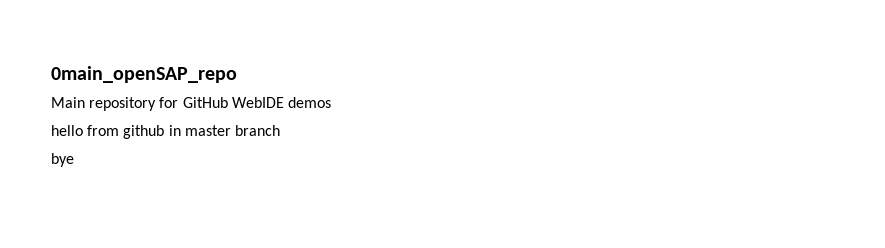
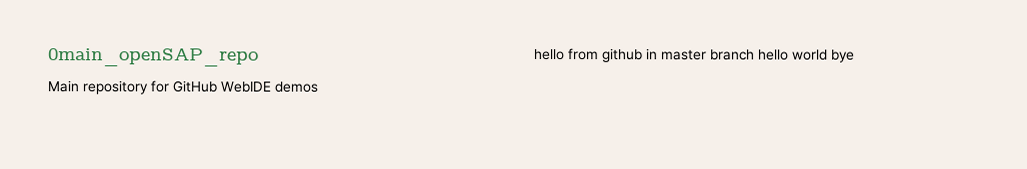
- hello from github in master branch
- bye
+ hello from github in master branch hello world bye

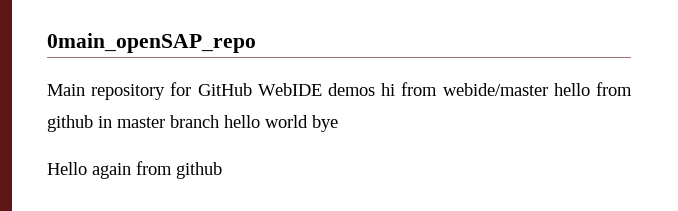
- Main repository for GitHub WebIDE demos
- hello from github in master branch hello world bye
+ Main repository for GitHub WebIDE demos hi from webide/master hello from github in master branch hello world bye
+ Hello again from github

